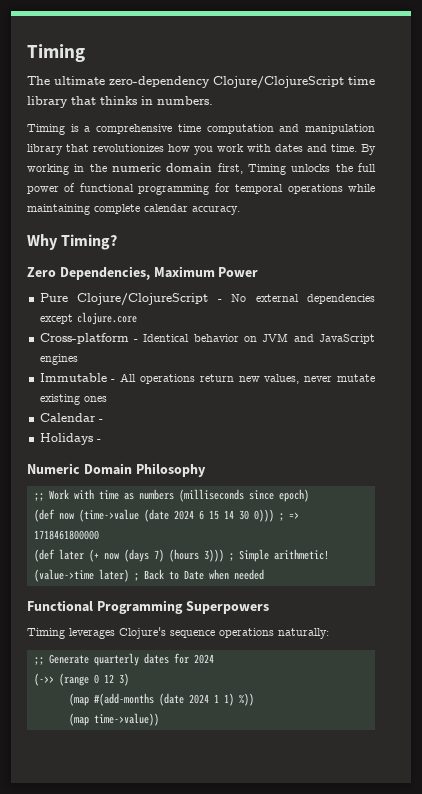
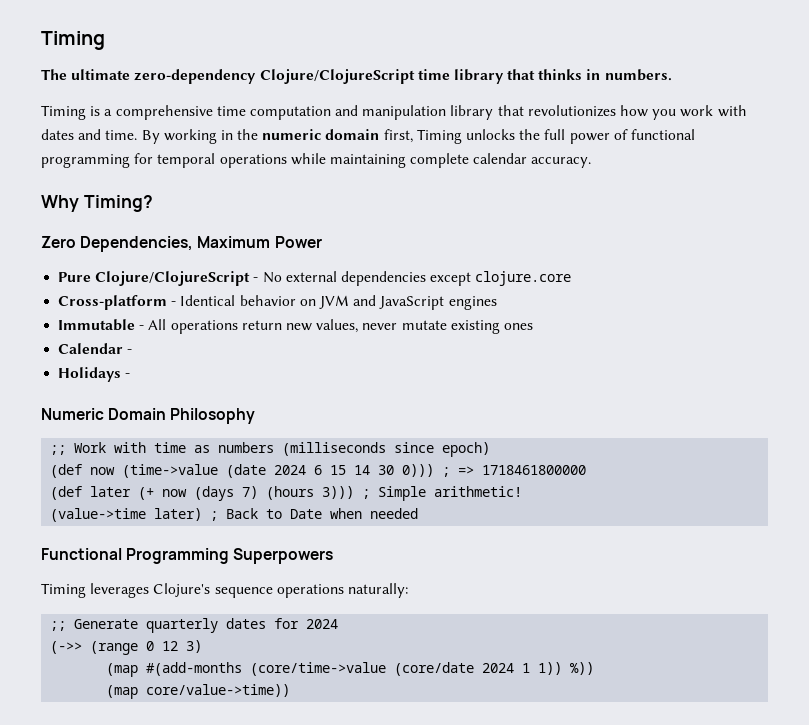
- (map #(add-months (date 2024 1 1) %))
+ (map #(add-months (core/time->value (core/date 2024 1 1)) %))
- (map time->value))
+ (map core/value->time))

